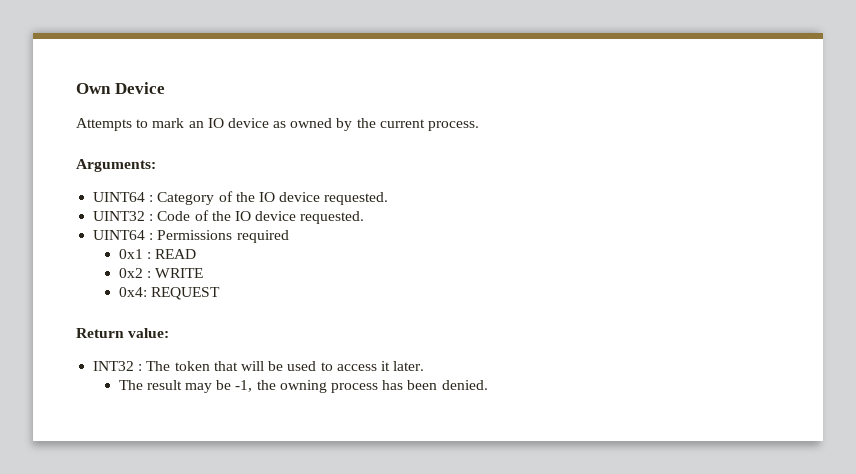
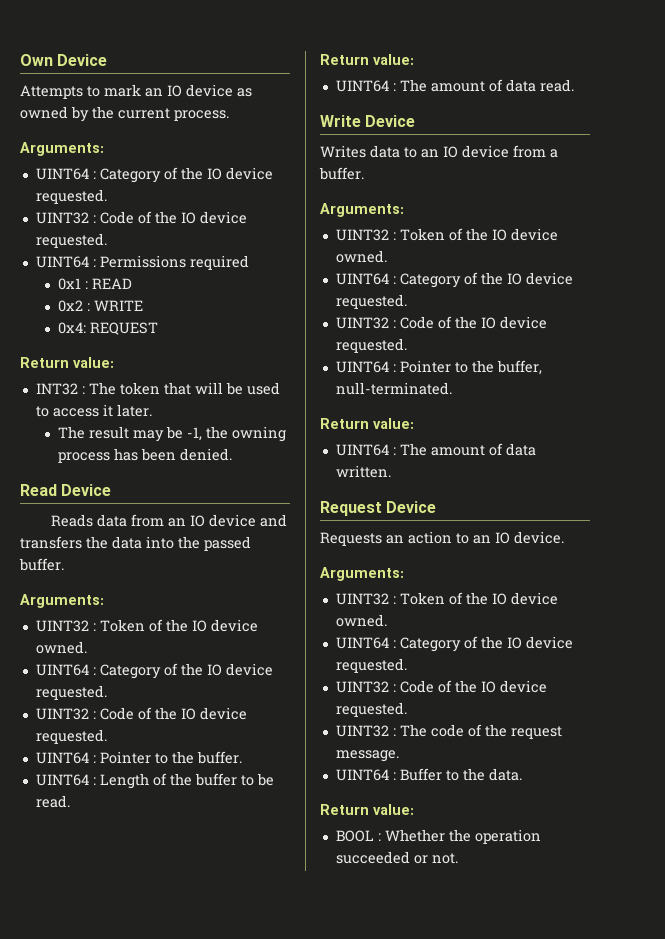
+ Read Device
+ Reads data from an IO device and transfers the data into the passed buffer.
+ Arguments:
+ UINT32 : Token of the IO device owned.
+ UINT64 : Category of the IO device requested.
+ UINT32 : Code of the IO device requested.
+ UINT64 : Pointer to the buffer.
+ UINT64 : Length of the buffer to be read.
+ Return value:
+ UINT64 : The amount of data read.
+ Write Device
+ Writes data to an IO device from a buffer.
+ Arguments:
+ UINT32 : Token of the IO device owned.
+ UINT64 : Category of the IO device requested.
+ UINT32 : Code of the IO device requested.
+ UINT64 : Pointer to the buffer, null-terminated.
+ Return value:
+ UINT64 : The amount of data written.
+ Request Device
+ Requests an action to an IO device.
+ Arguments:
+ UINT32 : Token of the IO device owned.
+ UINT64 : Category of the IO device requested.
+ UINT32 : Code of the IO device requested.
+ UINT32 : The code of the request message.
+ UINT64 : Buffer to the data.
+ Return value:
+ BOOL : Whether the operation succeeded or not.

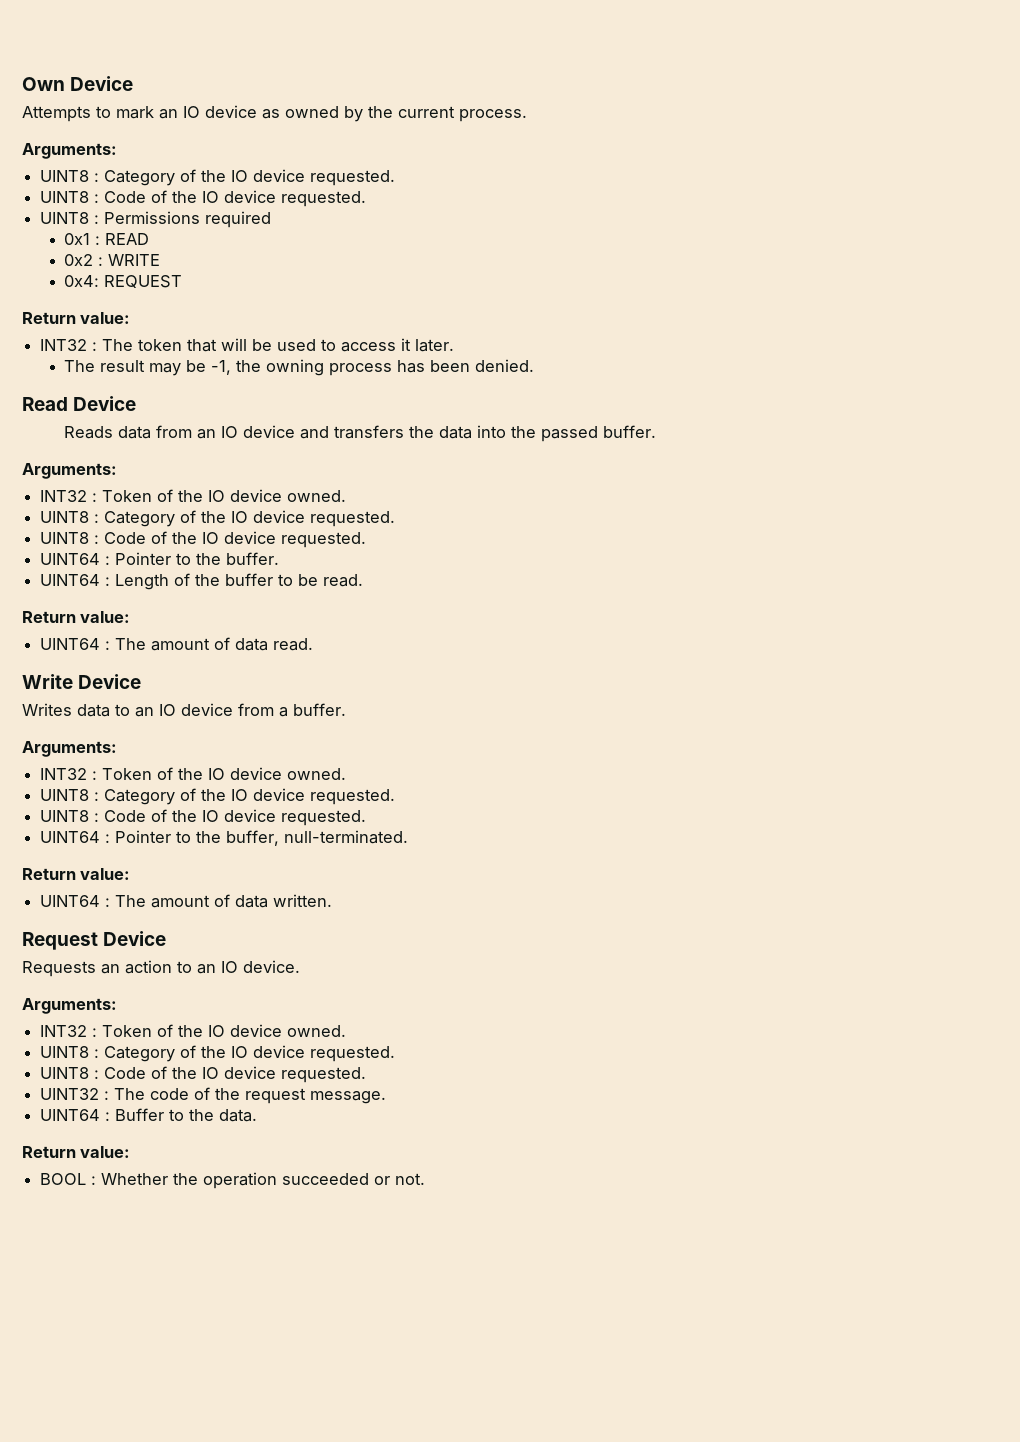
  Attempts to mark an IO device as owned by the current process.
  Arguments:
- UINT64 : Category of the IO device requested.
- UINT32 : Code of the IO device requested.
- UINT64 : Permissions required
+ UINT8 : Category of the IO device requested.
+ UINT8 : Code of the IO device requested.
+ UINT8 : Permissions required
  Reads data from an IO device and transfers the data into the passed buffer.
  Arguments:
- UINT32 : Token of the IO device owned.
- UINT64 : Category of the IO device requested.
- UINT32 : Code of the IO device requested.
+ INT32 : Token of the IO device owned.
+ UINT8 : Category of the IO device requested.
+ UINT8 : Code of the IO device requested.
  Writes data to an IO device from a buffer.
  Arguments:
- UINT32 : Token of the IO device owned.
- UINT64 : Category of the IO device requested.
- UINT32 : Code of the IO device requested.
+ INT32 : Token of the IO device owned.
+ UINT8 : Category of the IO device requested.
+ UINT8 : Code of the IO device requested.
  Requests an action to an IO device.
  Arguments:
- UINT32 : Token of the IO device owned.
- UINT64 : Category of the IO device requested.
- UINT32 : Code of the IO device requested.
+ INT32 : Token of the IO device owned.
+ UINT8 : Category of the IO device requested.
+ UINT8 : Code of the IO device requested.

